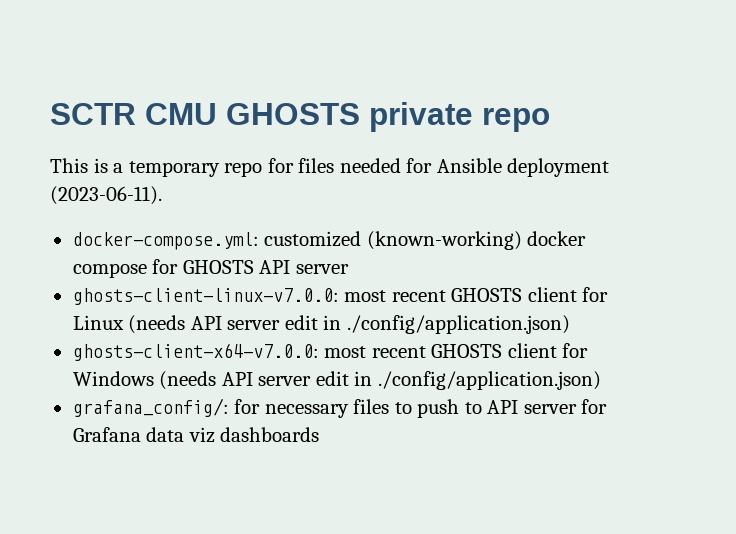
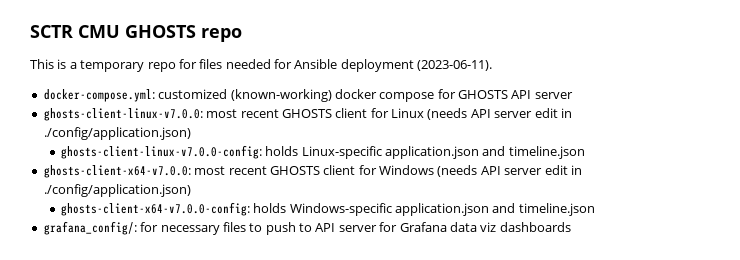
- SCTR CMU GHOSTS private repo
+ SCTR CMU GHOSTS repo
+ ghosts-client-linux-v7.0.0-config: holds Linux-specific application.json and timeline.json
+ ghosts-client-x64-v7.0.0-config: holds Windows-specific application.json and timeline.json

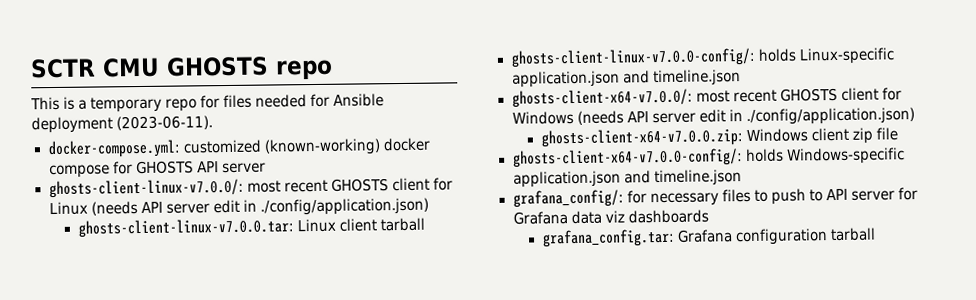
- ghosts-client-linux-v7.0.0: most recent GHOSTS client for Linux (needs API server edit in ./config/application.json)
+ ghosts-client-linux-v7.0.0/: most recent GHOSTS client for Linux (needs API server edit in ./config/application.json)
- ghosts-client-linux-v7.0.0-config: holds Linux-specific application.json and timeline.json
+ ghosts-client-linux-v7.0.0.tar: Linux client tarball
+ ghosts-client-linux-v7.0.0-config/: holds Linux-specific application.json and timeline.json
- ghosts-client-x64-v7.0.0: most recent GHOSTS client for Windows (needs API server edit in ./config/application.json)
+ ghosts-client-x64-v7.0.0/: most recent GHOSTS client for Windows (needs API server edit in ./config/application.json)
- ghosts-client-x64-v7.0.0-config: holds Windows-specific application.json and timeline.json
+ ghosts-client-x64-v7.0.0.zip: Windows client zip file
+ ghosts-client-x64-v7.0.0-config/: holds Windows-specific application.json and timeline.json
+ grafana_config.tar: Grafana configuration tarball

